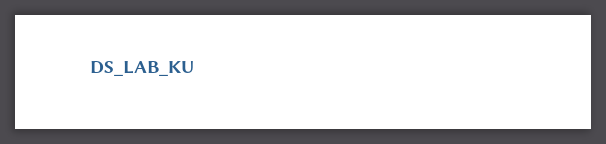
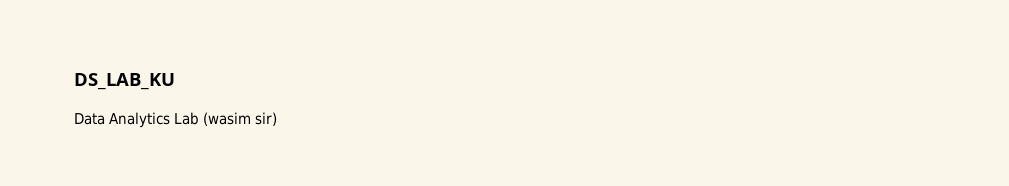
+ Data Analytics Lab (wasim sir)

